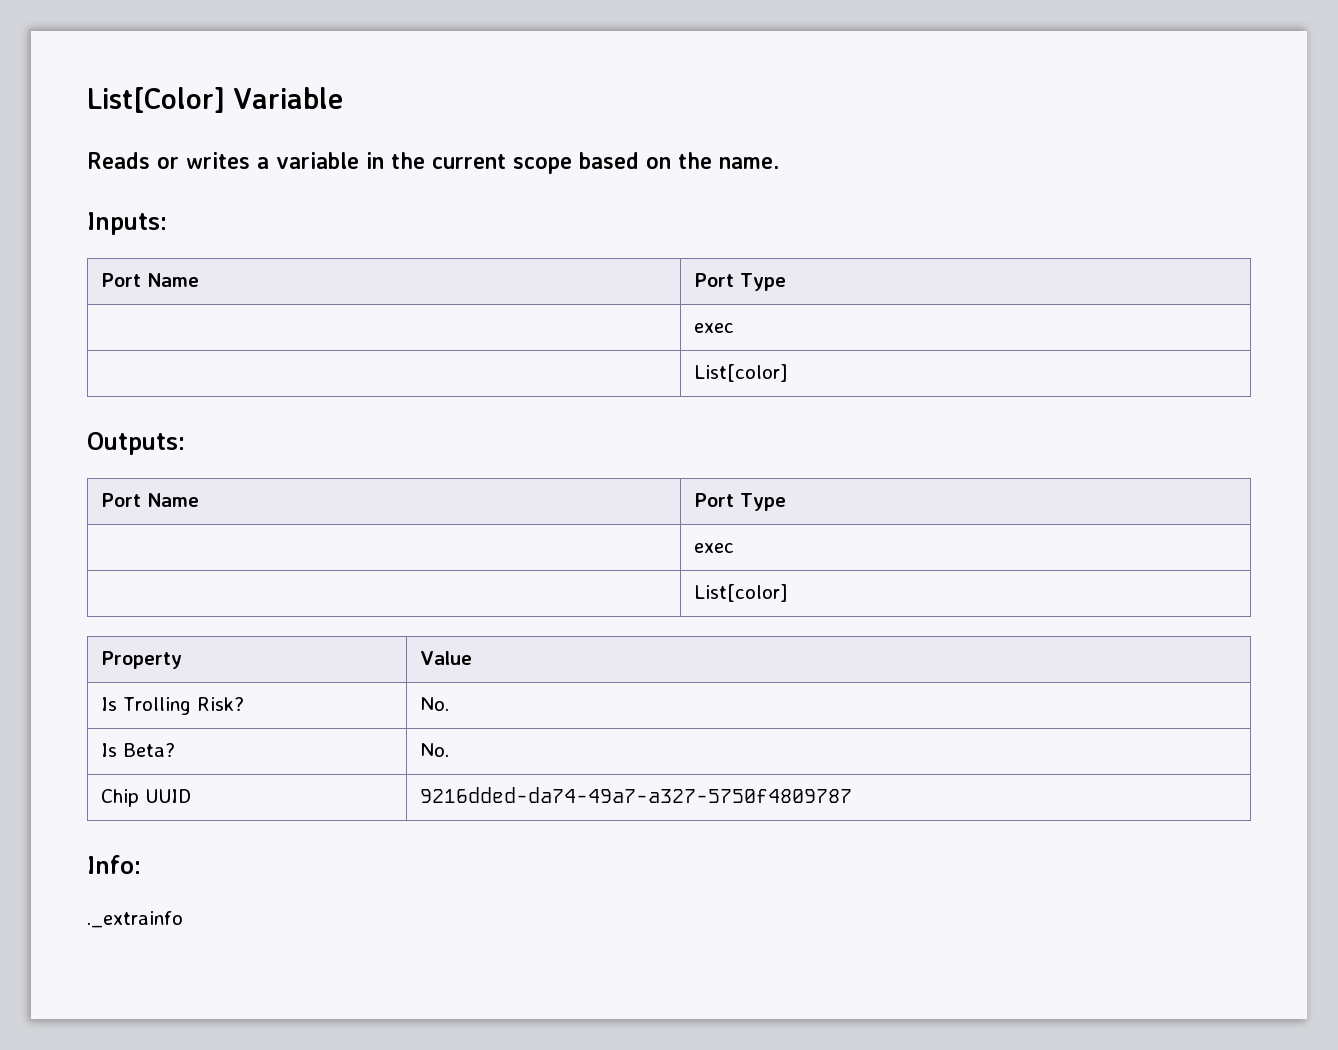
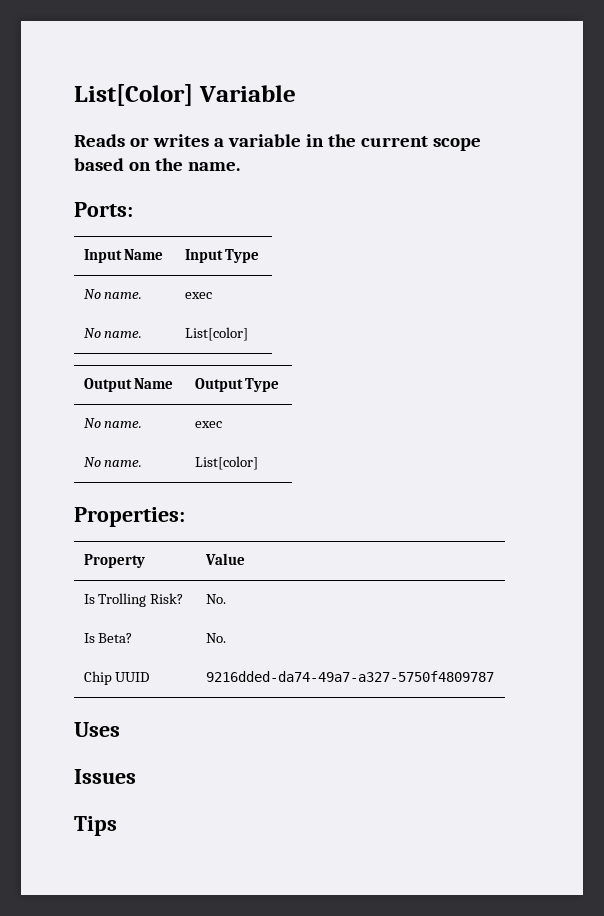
- Inputs:
- Port Name | Port Type
- | exec
- | List[color]
- Outputs:
- Port Name | Port Type
- | exec
- | List[color]
+ Ports:
+ Input Name | Input Type
+ No name. | exec
+ No name. | List[color]
+ Output Name | Output Type
+ No name. | exec
+ No name. | List[color]
+ Properties:
- Info:
- ._extrainfo
+ Uses
+ Issues
+ Tips

